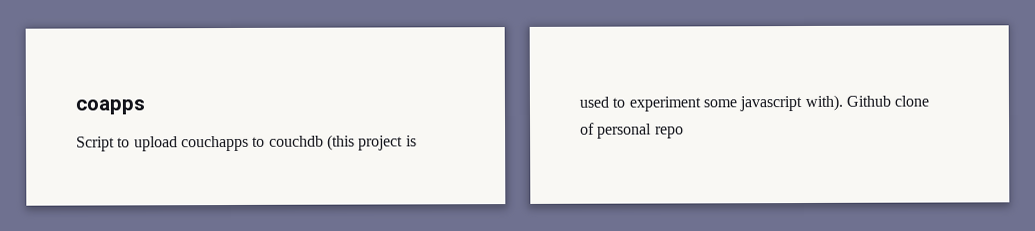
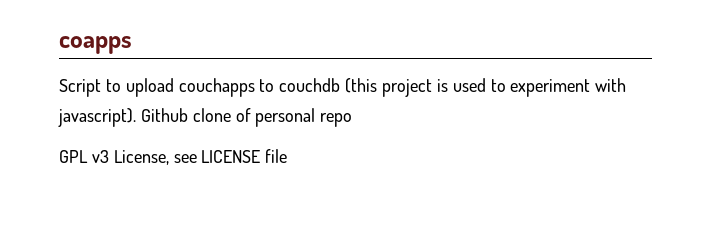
- Script to upload couchapps to couchdb (this project is used to experiment some javascript with).
+ Script to upload couchapps to couchdb (this project is used to experiment with javascript).
+ GPL v3 License, see LICENSE file

